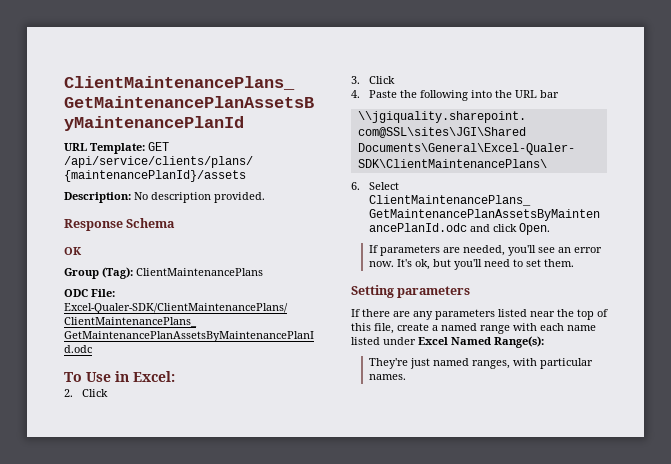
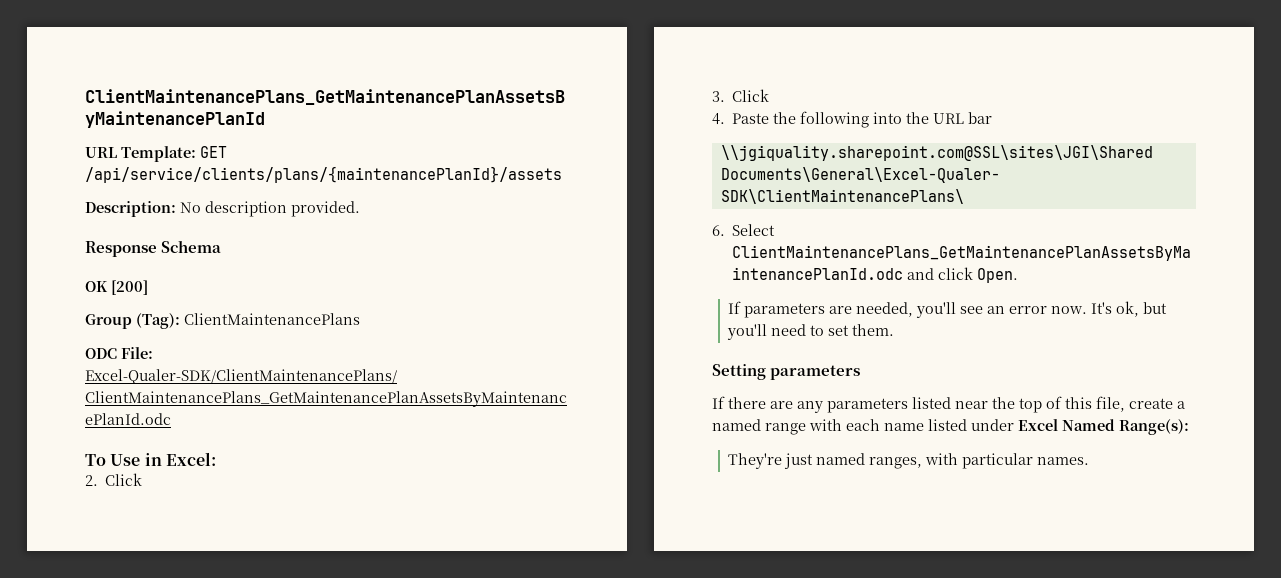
- OK
+ OK [200]

